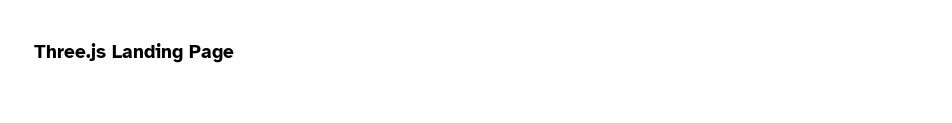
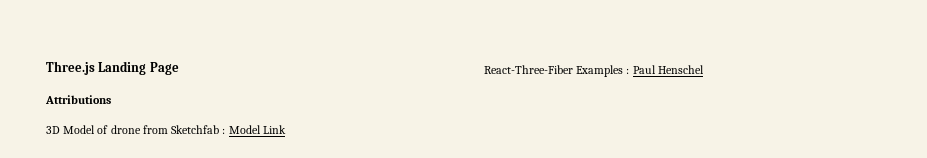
+ Attributions
+ 3D Model of drone from Sketchfab : Model Link
+ React-Three-Fiber Examples : Paul Henschel

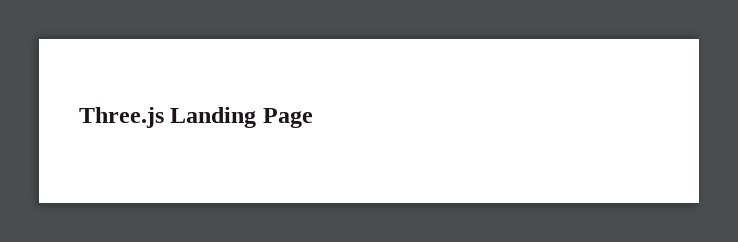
- Attributions
- 3D Model of drone from Sketchfab : Model Link
- React-Three-Fiber Examples : Paul Henschel

